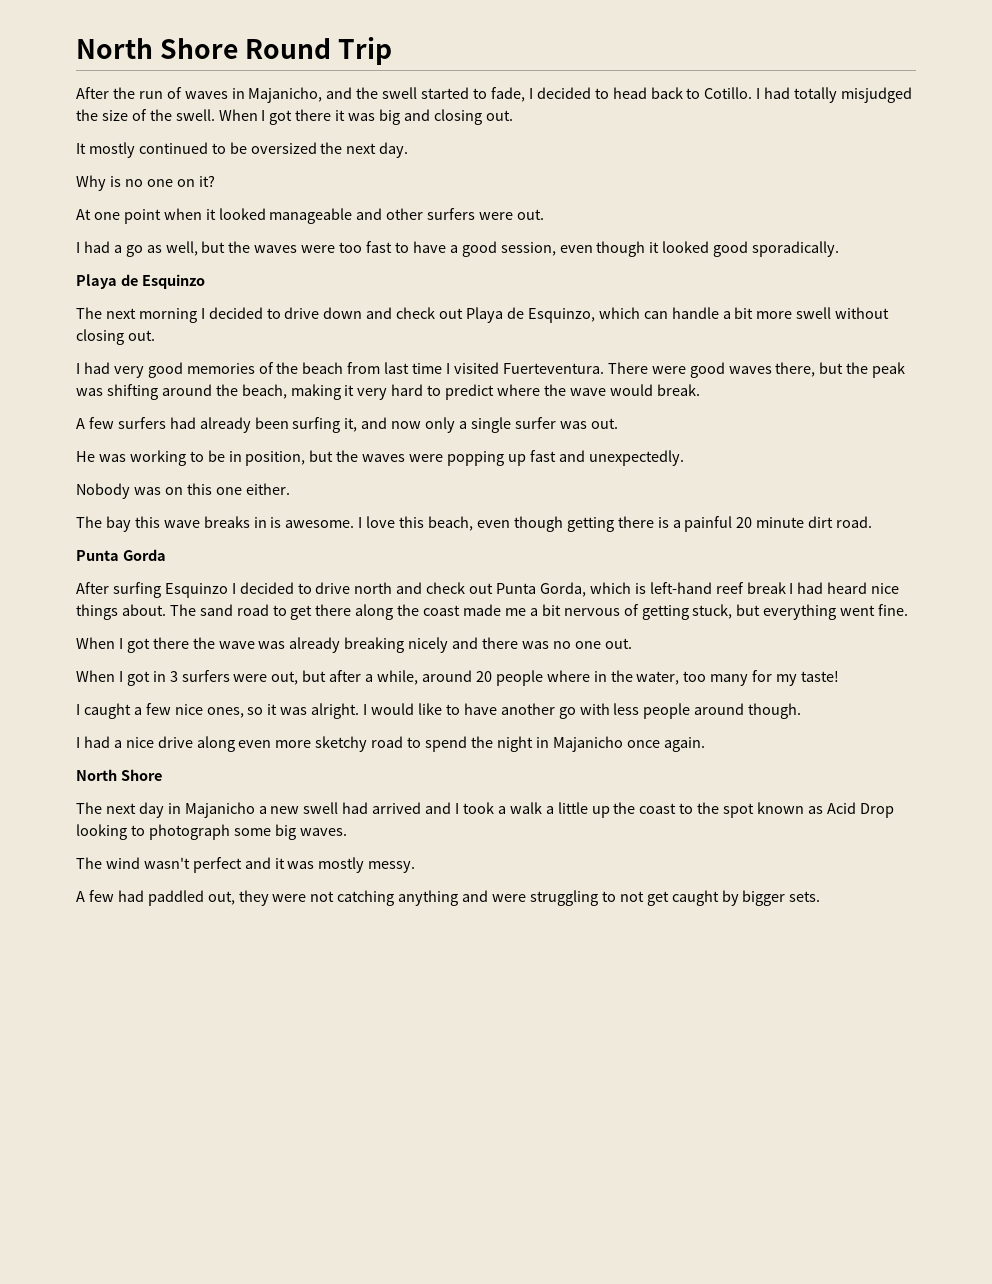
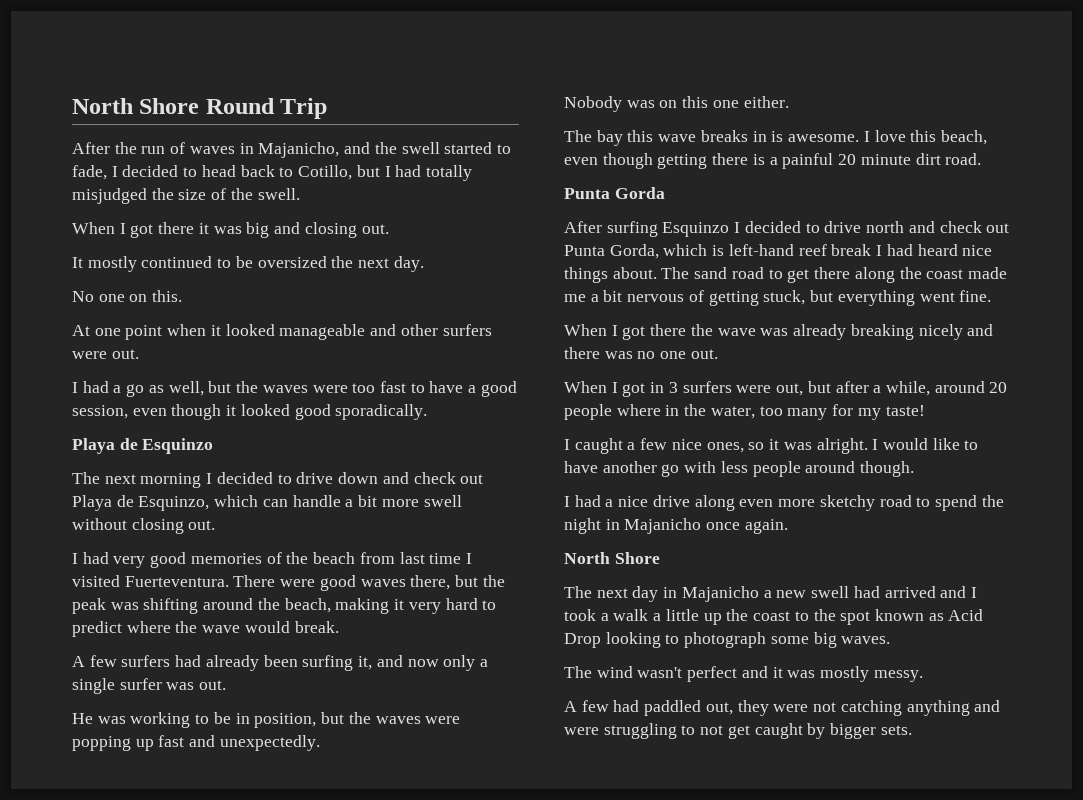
- After the run of waves in Majanicho, and the swell started to fade, I decided to head back to Cotillo. I had totally misjudged the size of the swell. When I got there it was big and closing out.
+ After the run of waves in Majanicho, and the swell started to fade, I decided to head back to Cotillo, but I had totally misjudged the size of the swell.
+ When I got there it was big and closing out.
- Why is no one on it?
+ No one on this.

